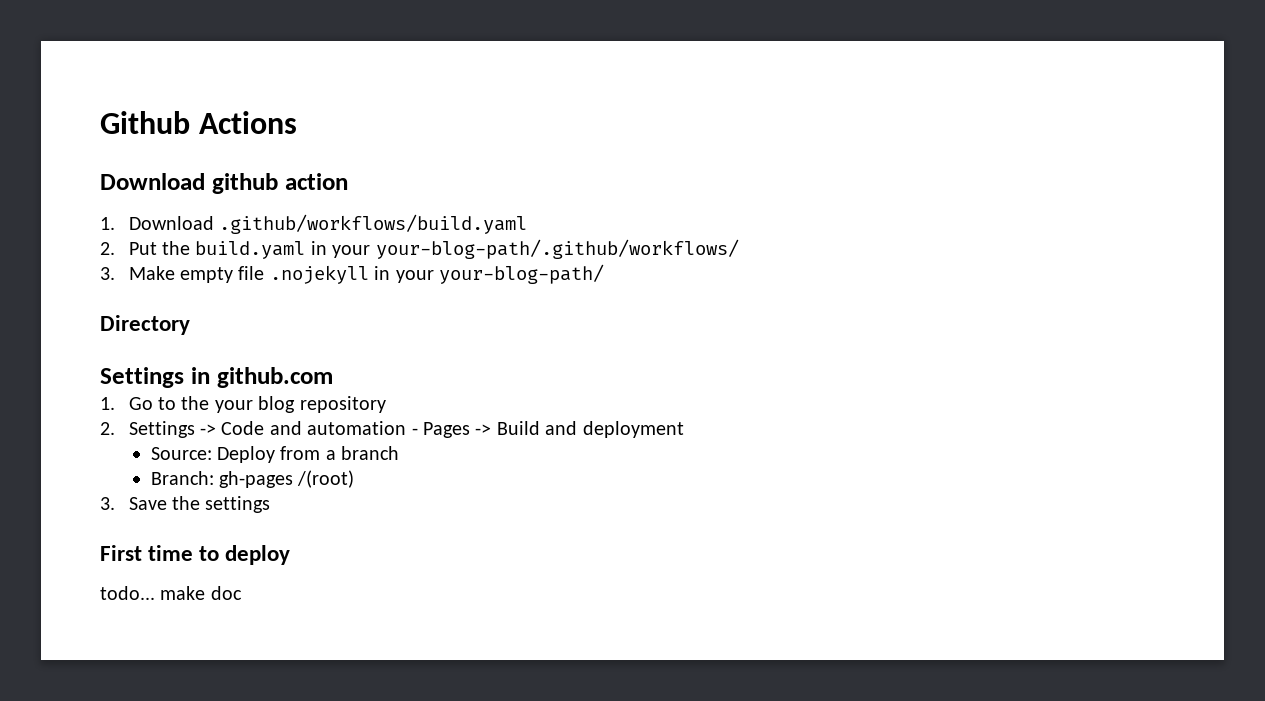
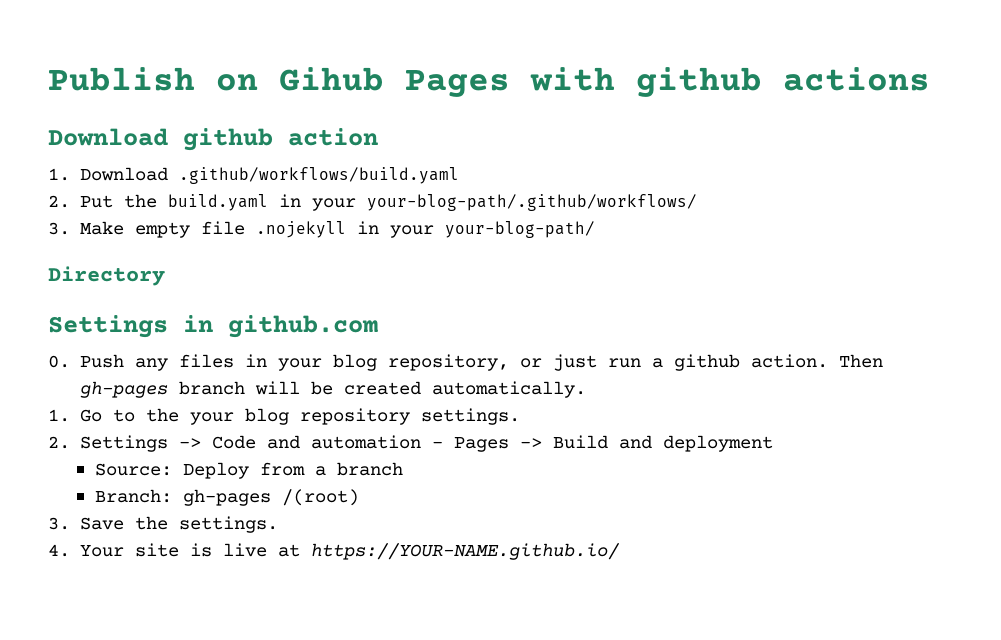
- Github Actions
+ Publish on Gihub Pages with github actions
+ 0. Push any files in your blog repository, or just run a github action. Then gh-pages branch will be created automatically.
- 1. Go to the your blog repository
+ 1. Go to the your blog repository settings.
- 3. Save the settings
- First time to deploy
- todo... make doc
+ 3. Save the settings.
+ 4. Your site is live at https://YOUR-NAME.github.io/

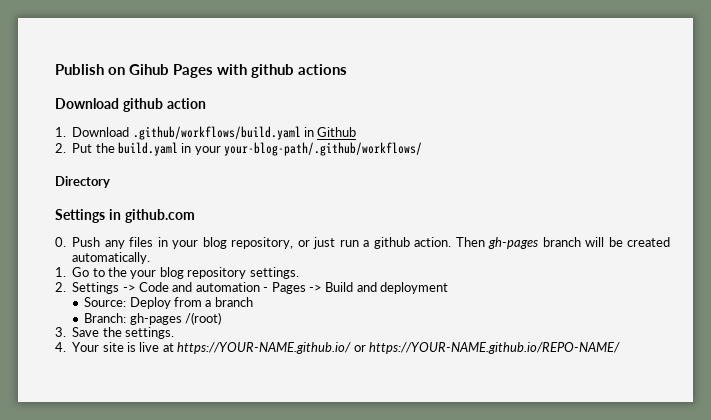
- 1. Download .github/workflows/build.yaml
+ 1. Download .github/workflows/build.yaml in Github
- 3. Make empty file .nojekyll in your your-blog-path/
- 4. Your site is live at https://YOUR-NAME.github.io/
+ 4. Your site is live at https://YOUR-NAME.github.io/ or https://YOUR-NAME.github.io/REPO-NAME/

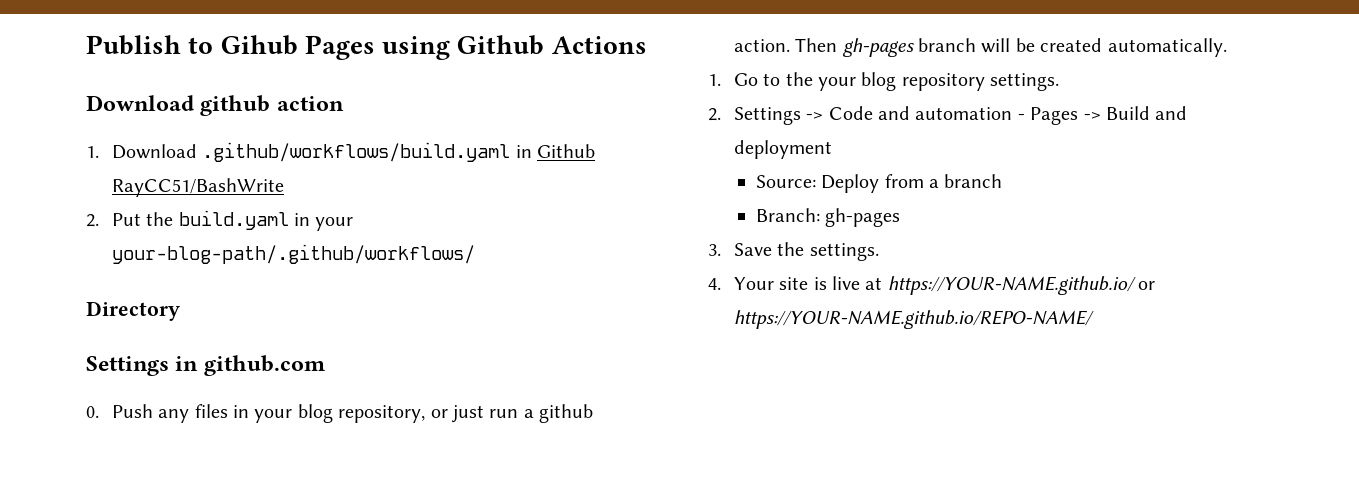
- Publish on Gihub Pages with github actions
+ Publish to Gihub Pages using Github Actions
- 1. Download .github/workflows/build.yaml in Github
+ 1. Download .github/workflows/build.yaml in Github RayCC51/BashWrite
- Branch: gh-pages /(root)
+ Branch: gh-pages

